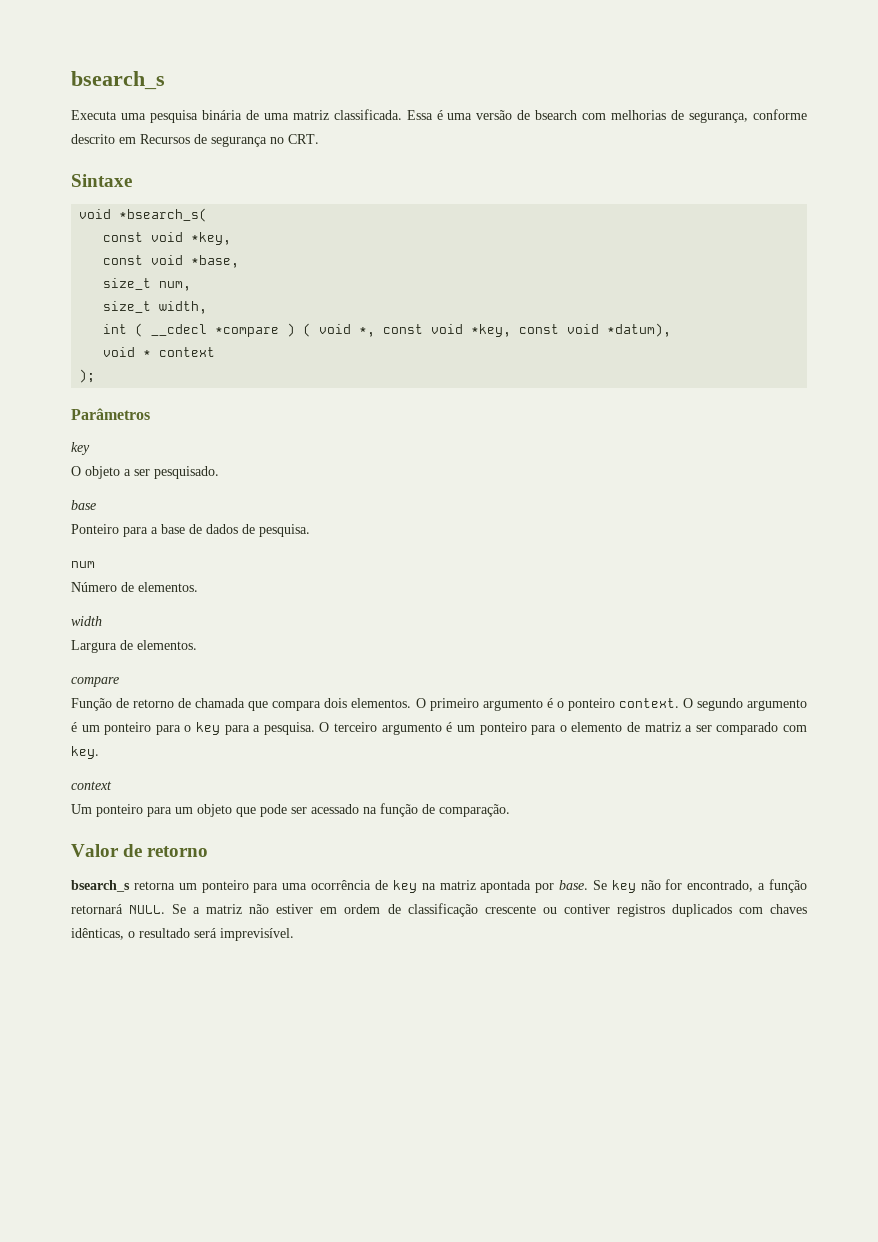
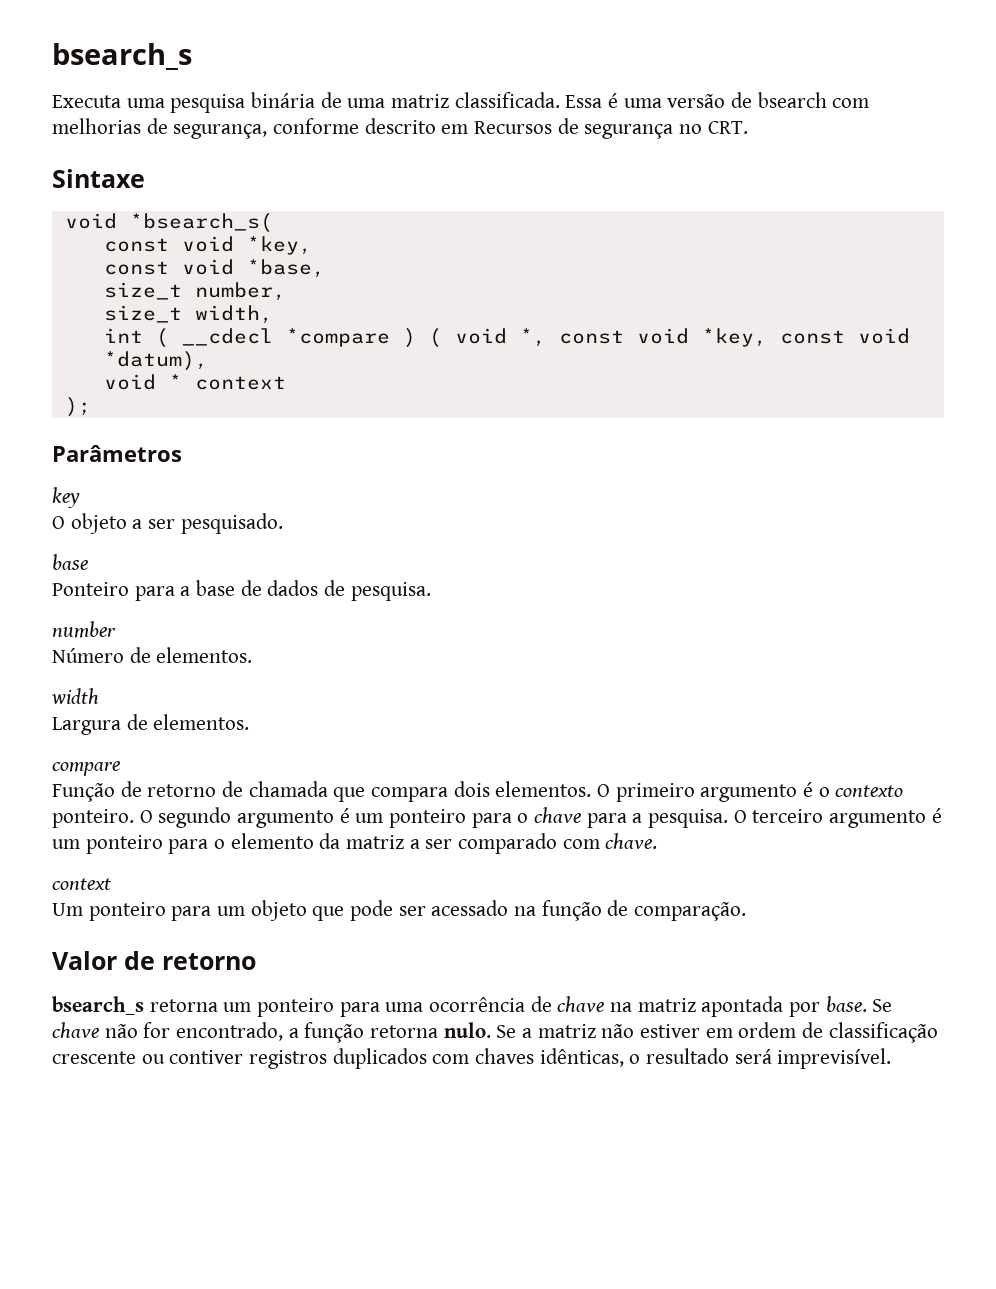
- size_t num,
+ size_t number,
- num
+ number
- O primeiro argumento é o ponteiro context.
+ O primeiro argumento é o contexto ponteiro.
- O segundo argumento é um ponteiro para o key para a pesquisa.
+ O segundo argumento é um ponteiro para o chave para a pesquisa.
- O terceiro argumento é um ponteiro para o elemento de matriz a ser comparado com key.
+ O terceiro argumento é um ponteiro para o elemento da matriz a ser comparado com chave.
- bsearch_s retorna um ponteiro para uma ocorrência de key na matriz apontada por base.
+ bsearch_s retorna um ponteiro para uma ocorrência de chave na matriz apontada por base.
- Se key não for encontrado, a função retornará NULL.
+ Se chave não for encontrado, a função retorna nulo.

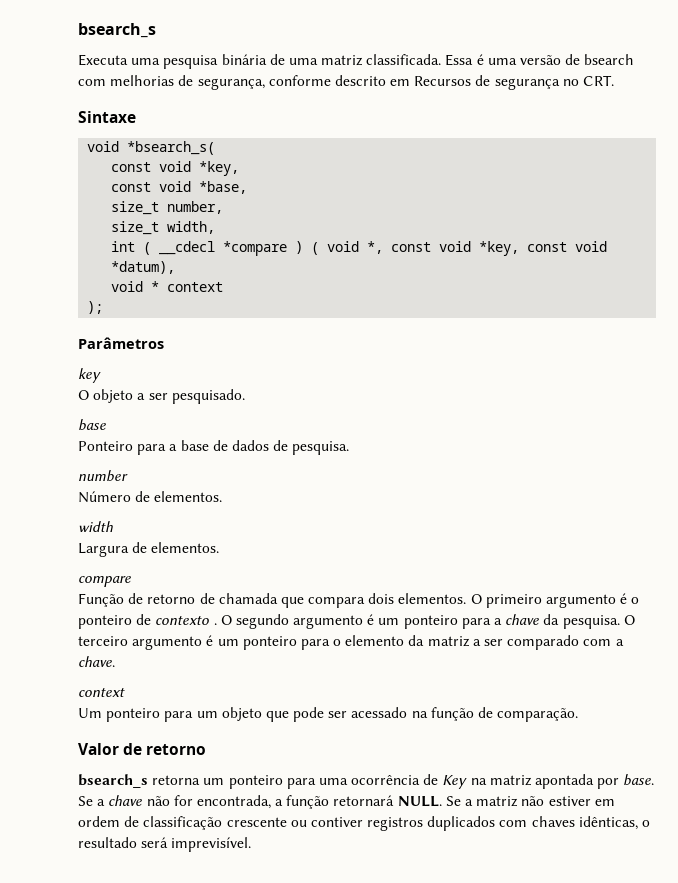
- O primeiro argumento é o contexto ponteiro.
+ O primeiro argumento é o ponteiro de contexto .
- O segundo argumento é um ponteiro para o chave para a pesquisa.
+ O segundo argumento é um ponteiro para a chave da pesquisa.
- O terceiro argumento é um ponteiro para o elemento da matriz a ser comparado com chave.
+ O terceiro argumento é um ponteiro para o elemento da matriz a ser comparado com a chave.
- bsearch_s retorna um ponteiro para uma ocorrência de chave na matriz apontada por base.
+ bsearch_s retorna um ponteiro para uma ocorrência de Key na matriz apontada por base.
- Se chave não for encontrado, a função retorna nulo.
+ Se a chave não for encontrada, a função retornará NULL.

